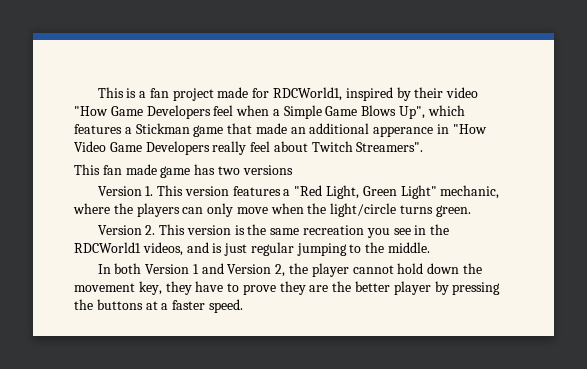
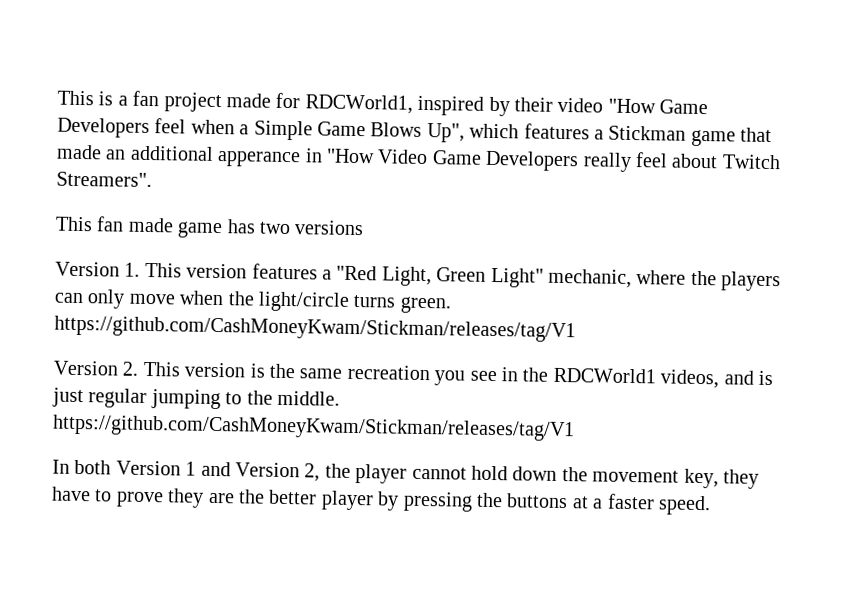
- Version 1. This version features a "Red Light, Green Light" mechanic, where the players can only move when the light/circle turns green.
+ Version 1. This version features a "Red Light, Green Light" mechanic, where the players can only move when the light/circle turns green. https://github.com/CashMoneyKwam/Stickman/releases/tag/V1
- Version 2. This version is the same recreation you see in the RDCWorld1 videos, and is just regular jumping to the middle.
+ Version 2. This version is the same recreation you see in the RDCWorld1 videos, and is just regular jumping to the middle. https://github.com/CashMoneyKwam/Stickman/releases/tag/V1

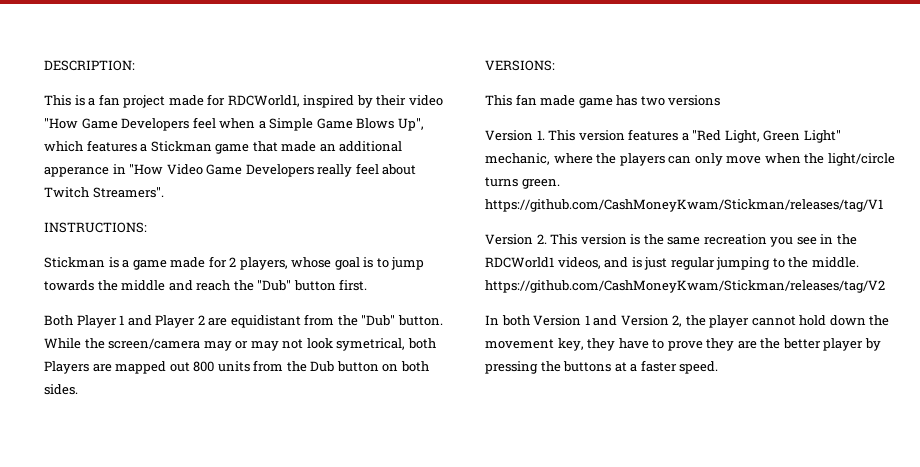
+ DESCRIPTION:
+ INSTRUCTIONS:
+ Stickman is a game made for 2 players, whose goal is to jump towards the middle and reach the "Dub" button first.
+ Both Player 1 and Player 2 are equidistant from the "Dub" button. While the screen/camera may or may not look symetrical, both Players are mapped out 800 units from the Dub button on both sides.
+ VERSIONS:
- Version 2. This version is the same recreation you see in the RDCWorld1 videos, and is just regular jumping to the middle. https://github.com/CashMoneyKwam/Stickman/releases/tag/V1
+ Version 2. This version is the same recreation you see in the RDCWorld1 videos, and is just regular jumping to the middle. https://github.com/CashMoneyKwam/Stickman/releases/tag/V2

